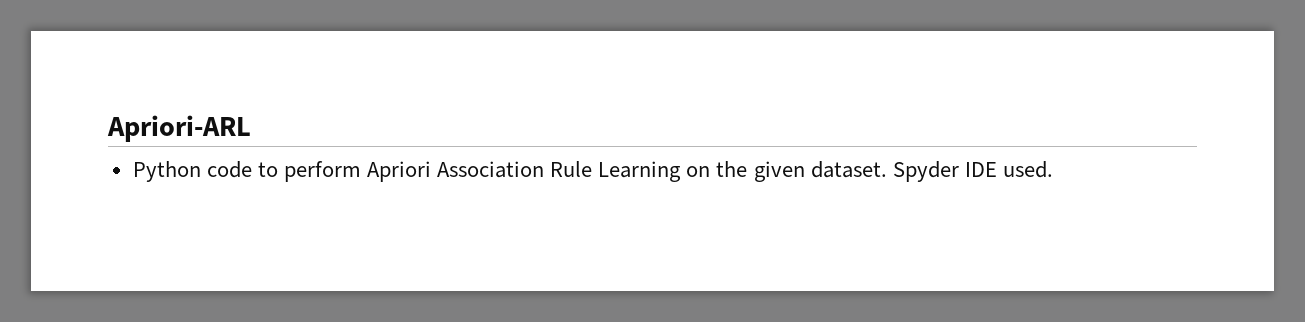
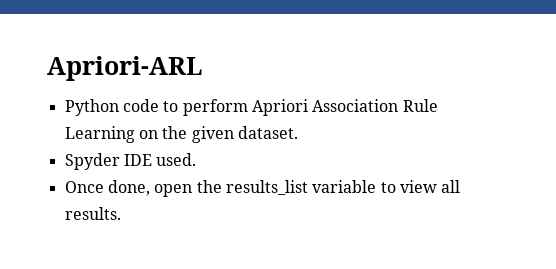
- Python code to perform Apriori Association Rule Learning on the given dataset. Spyder IDE used.
+ Python code to perform Apriori Association Rule Learning on the given dataset.
+ Spyder IDE used.
+ Once done, open the results_list variable to view all results.

